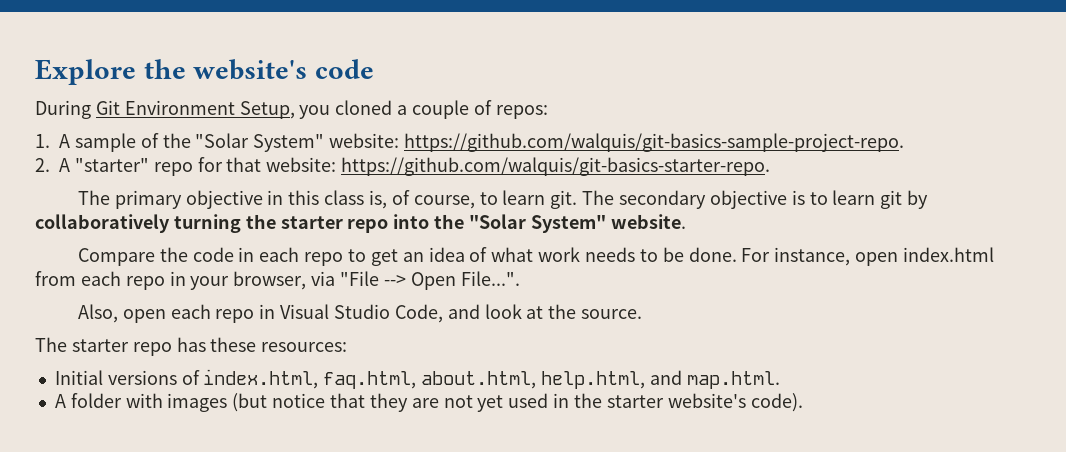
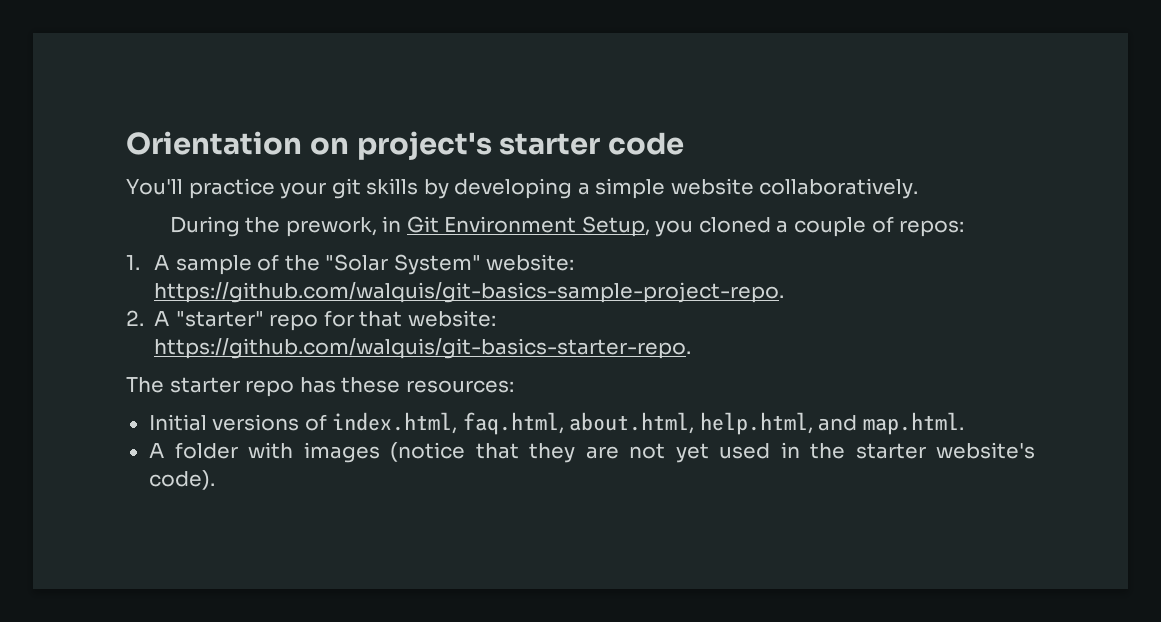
- Explore the website's code
- During Git Environment Setup, you cloned a couple of repos:
+ Orientation on project's starter code
+ You'll practice your git skills by developing a simple website collaboratively.
+ During the prework, in Git Environment Setup, you cloned a couple of repos:
- The primary objective in this class is, of course, to learn git. The secondary objective is to learn git by collaboratively turning the starter repo into the "Solar System" website.
- Compare the code in each repo to get an idea of what work needs to be done. For instance, open index.html from each repo in your browser, via "File --> Open File...".
- Also, open each repo in Visual Studio Code, and look at the source.
- A folder with images (but notice that they are not yet used in the starter website's code).
+ A folder with images (notice that they are not yet used in the starter website's code).

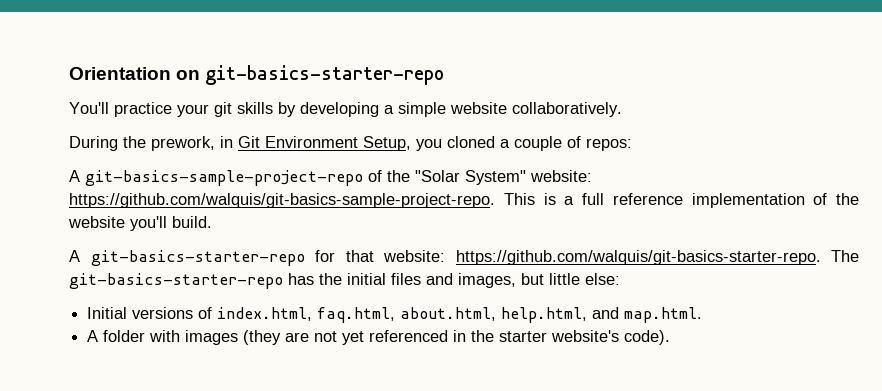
- Orientation on project's starter code
+ Orientation on git-basics-starter-repo
- 1. A sample of the "Solar System" website: https://github.com/walquis/git-basics-sample-project-repo.
- 2. A "starter" repo for that website: https://github.com/walquis/git-basics-starter-repo.
- The starter repo has these resources:
+ A git-basics-sample-project-repo of the "Solar System" website: https://github.com/walquis/git-basics-sample-project-repo. This is a full reference implementation of the website you'll build.
+ A git-basics-starter-repo for that website: https://github.com/walquis/git-basics-starter-repo. The git-basics-starter-repo has the initial files and images, but little else:
- A folder with images (notice that they are not yet used in the starter website's code).
+ A folder with images (they are not yet referenced in the starter website's code).

